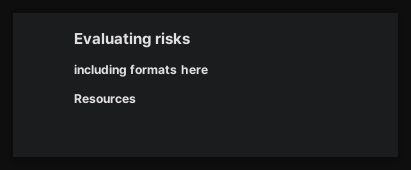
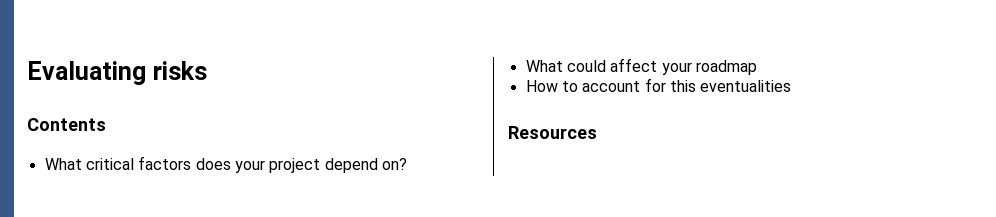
- including formats here
+ Contents
+ What critical factors does your project depend on?
+ What could affect your roadmap
+ How to account for this eventualities

